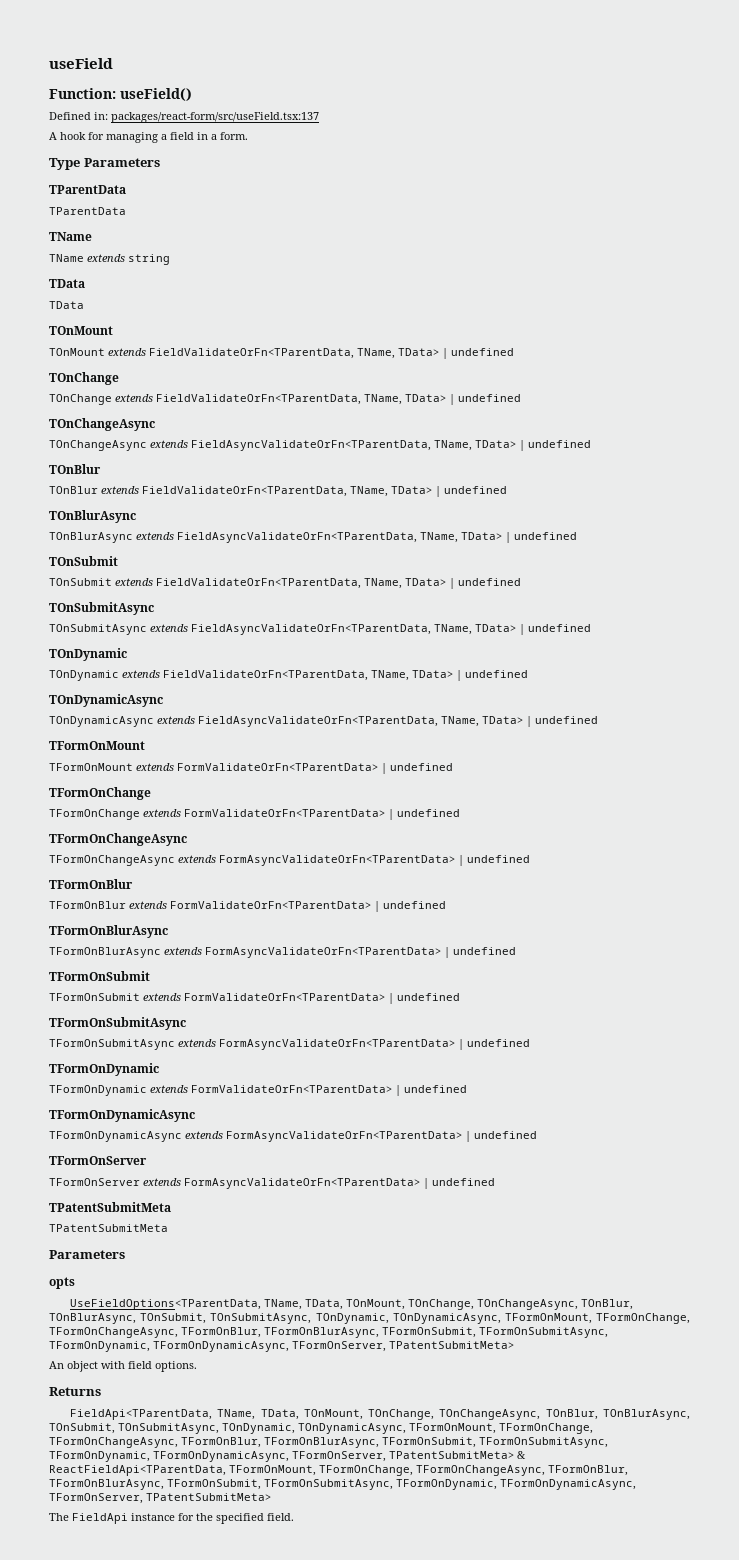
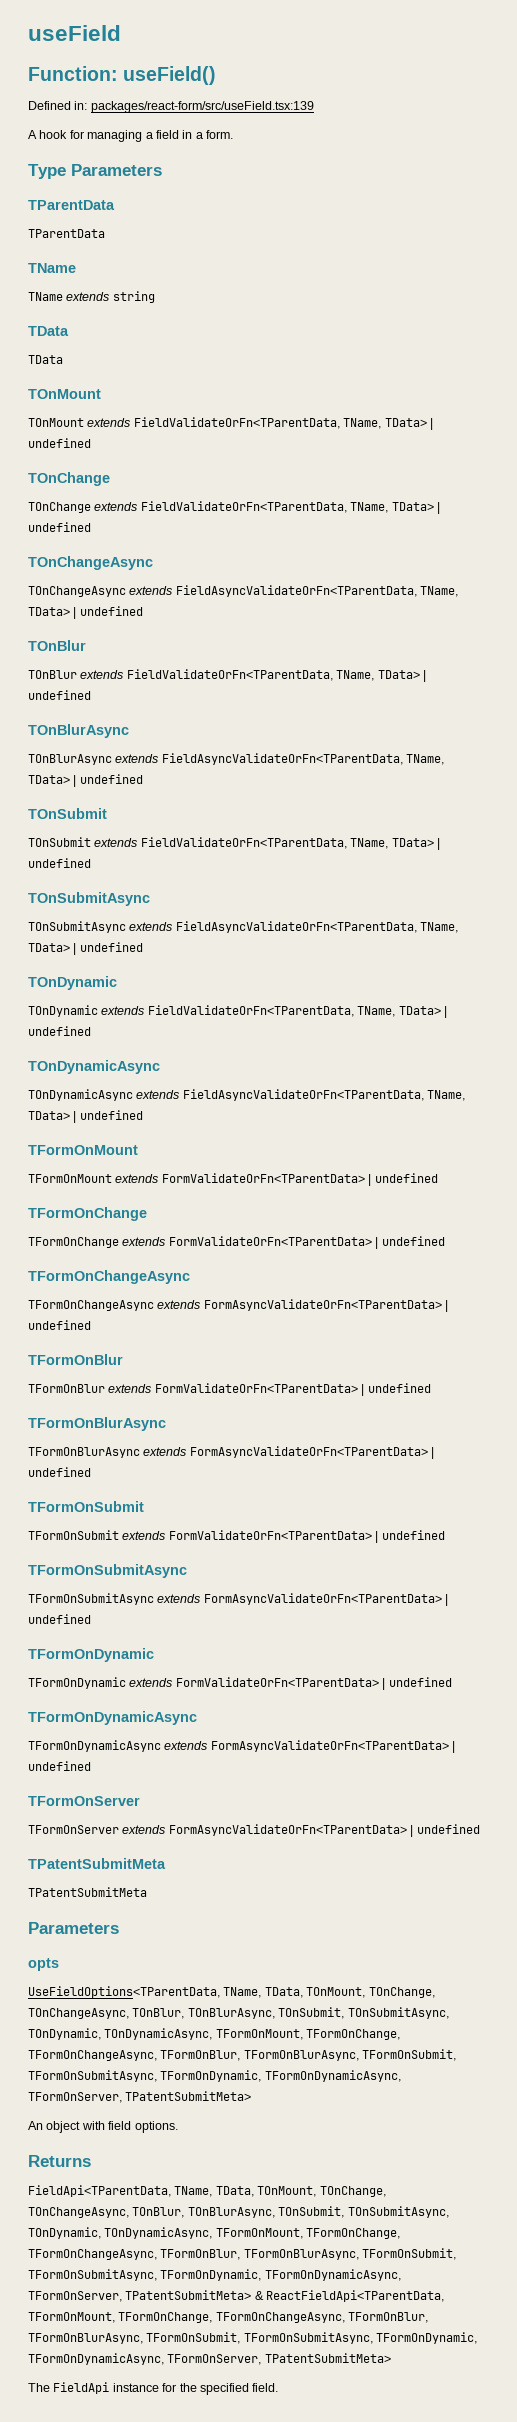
- Defined in: packages/react-form/src/useField.tsx:137
+ Defined in: packages/react-form/src/useField.tsx:139

